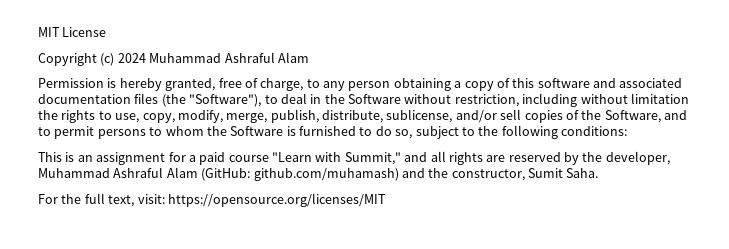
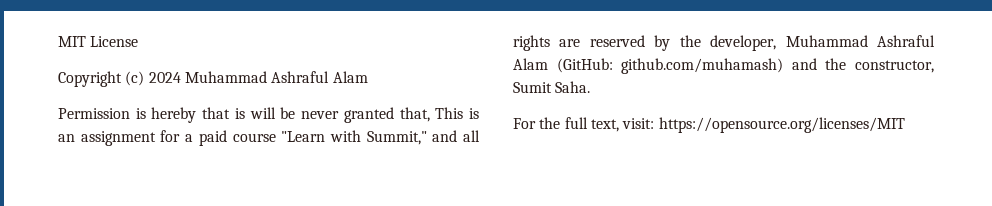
- Permission is hereby granted, free of charge, to any person obtaining a copy of this software and associated documentation files (the "Software"), to deal in the Software without restriction, including without limitation the rights to use, copy, modify, merge, publish, distribute, sublicense, and/or sell copies of the Software, and to permit persons to whom the Software is furnished to do so, subject to the following conditions:
- This is an assignment for a paid course "Learn with Summit," and all rights are reserved by the developer, Muhammad Ashraful Alam (GitHub: github.com/muhamash) and the constructor, Sumit Saha.
+ Permission is hereby that is will be never granted that, This is an assignment for a paid course "Learn with Summit," and all rights are reserved by the developer, Muhammad Ashraful Alam (GitHub: github.com/muhamash) and the constructor, Sumit Saha.

